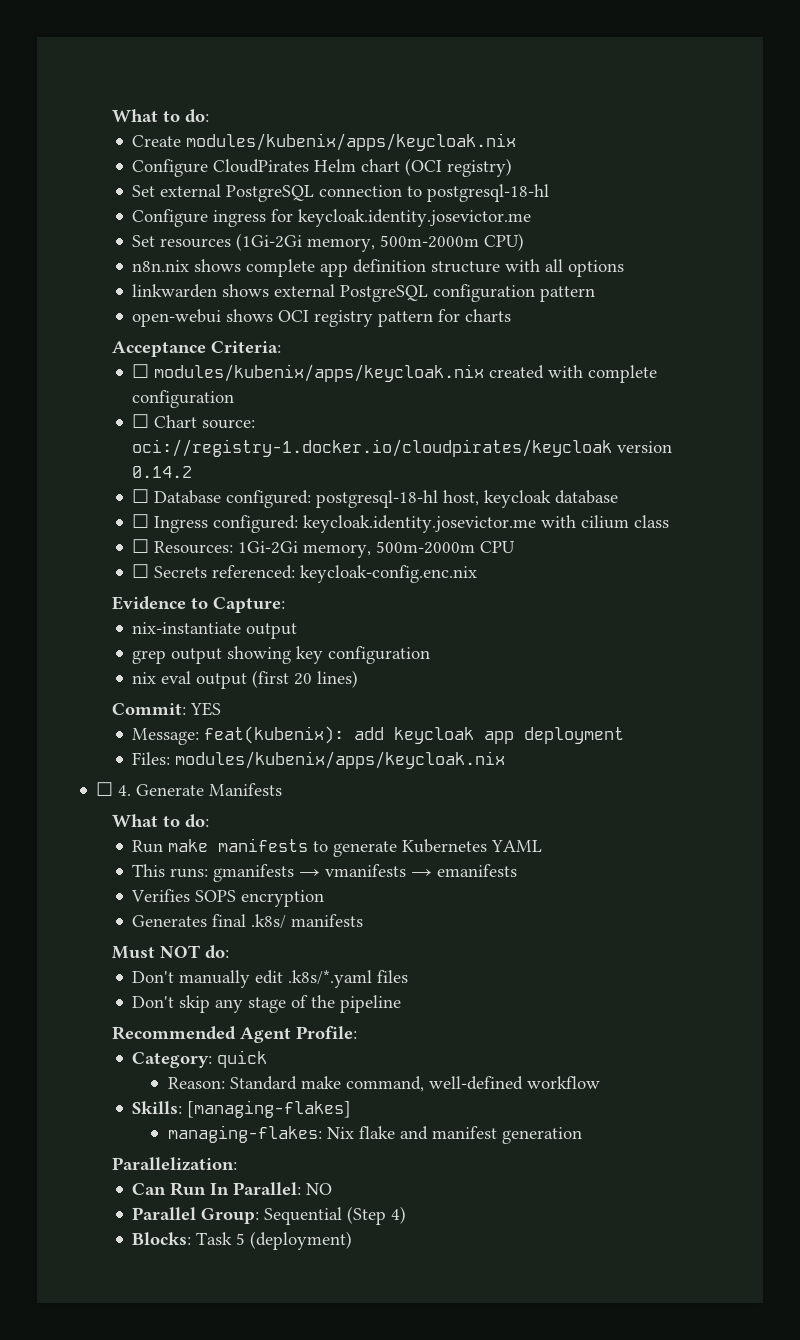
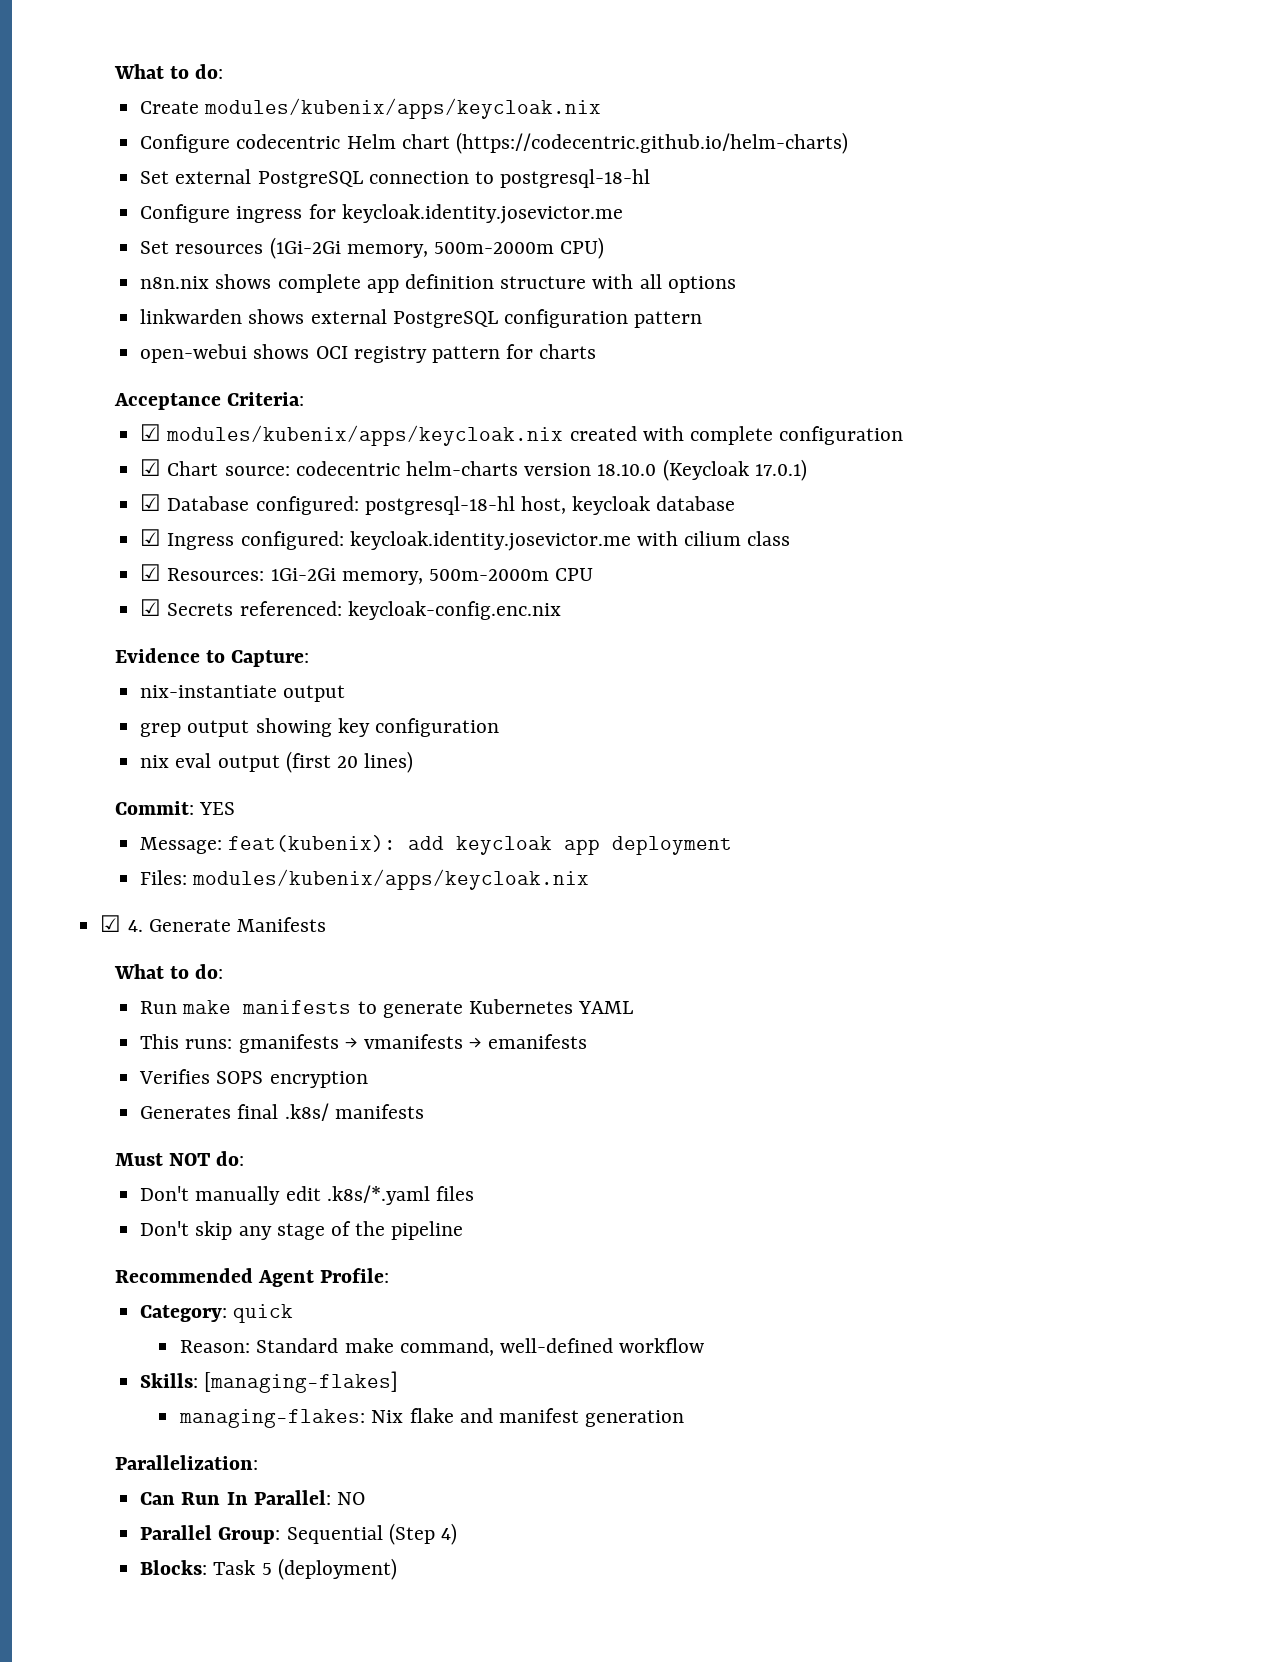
- Configure CloudPirates Helm chart (OCI registry)
+ Configure codecentric Helm chart (https://codecentric.github.io/helm-charts)
- ☐ modules/kubenix/apps/keycloak.nix created with complete configuration
+ ☑ modules/kubenix/apps/keycloak.nix created with complete configuration
- ☐ Chart source: oci://registry-1.docker.io/cloudpirates/keycloak version 0.14.2
- ☐ Database configured: postgresql-18-hl host, keycloak database
+ ☑ Chart source: codecentric helm-charts version 18.10.0 (Keycloak 17.0.1)
+ ☑ Database configured: postgresql-18-hl host, keycloak database
- ☐ Ingress configured: keycloak.identity.josevictor.me with cilium class
+ ☑ Ingress configured: keycloak.identity.josevictor.me with cilium class
- ☐ Resources: 1Gi-2Gi memory, 500m-2000m CPU
+ ☑ Resources: 1Gi-2Gi memory, 500m-2000m CPU
- ☐ Secrets referenced: keycloak-config.enc.nix
+ ☑ Secrets referenced: keycloak-config.enc.nix
- ☐ 4. Generate Manifests
+ ☑ 4. Generate Manifests

